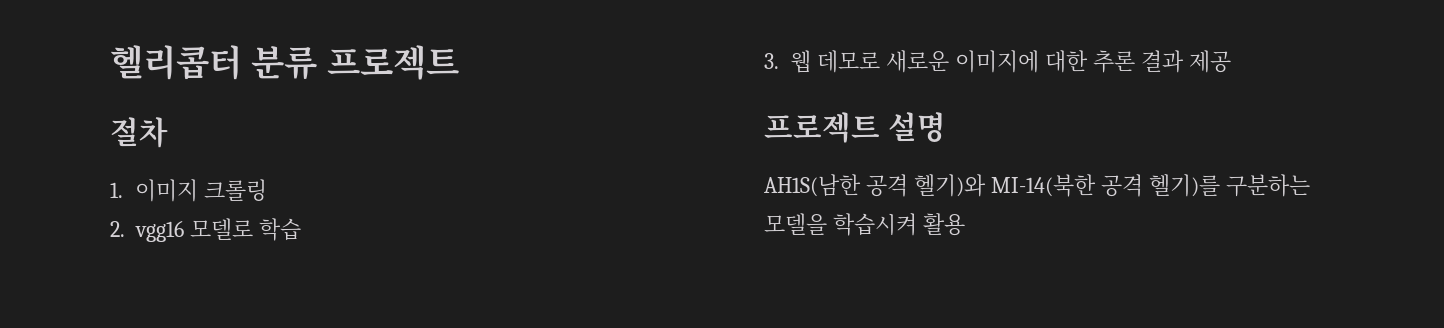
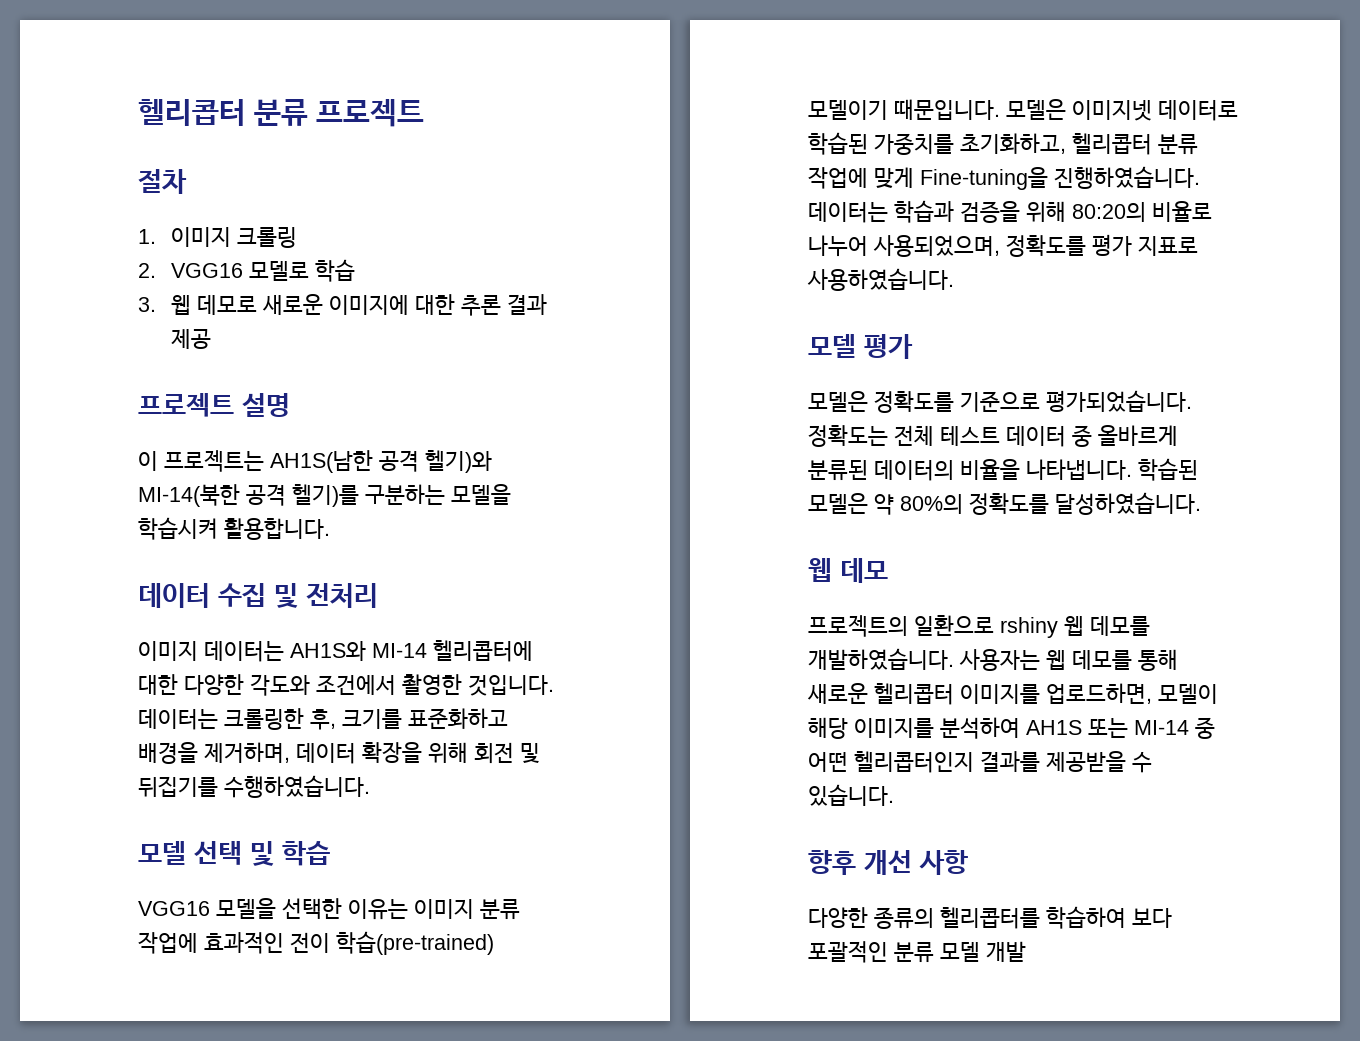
- 2. vgg16 모델로 학습
+ 2. VGG16 모델로 학습
- AH1S(남한 공격 헬기)와 MI-14(북한 공격 헬기)를 구분하는 모델을 학습시켜 활용
+ 이 프로젝트는 AH1S(남한 공격 헬기)와 MI-14(북한 공격 헬기)를 구분하는 모델을 학습시켜 활용합니다.
+ 데이터 수집 및 전처리
+ 이미지 데이터는 AH1S와 MI-14 헬리콥터에 대한 다양한 각도와 조건에서 촬영한 것입니다. 데이터는 크롤링한 후, 크기를 표준화하고 배경을 제거하며, 데이터 확장을 위해 회전 및 뒤집기를 수행하였습니다.
+ 모델 선택 및 학습
+ VGG16 모델을 선택한 이유는 이미지 분류 작업에 효과적인 전이 학습(pre-trained) 모델이기 때문입니다. 모델은 이미지넷 데이터로 학습된 가중치를 초기화하고, 헬리콥터 분류 작업에 맞게 Fine-tuning을 진행하였습니다. 데이터는 학습과 검증을 위해 80:20의 비율로 나누어 사용되었으며, 정확도를 평가 지표로 사용하였습니다.
+ 모델 평가
+ 모델은 정확도를 기준으로 평가되었습니다. 정확도는 전체 테스트 데이터 중 올바르게 분류된 데이터의 비율을 나타냅니다. 학습된 모델은 약 80%의 정확도를 달성하였습니다.
+ 웹 데모
+ 프로젝트의 일환으로 rshiny 웹 데모를 개발하였습니다. 사용자는 웹 데모를 통해 새로운 헬리콥터 이미지를 업로드하면, 모델이 해당 이미지를 분석하여 AH1S 또는 MI-14 중 어떤 헬리콥터인지 결과를 제공받을 수 있습니다.
+ 향후 개선 사항
+ 다양한 종류의 헬리콥터를 학습하여 보다 포괄적인 분류 모델 개발

